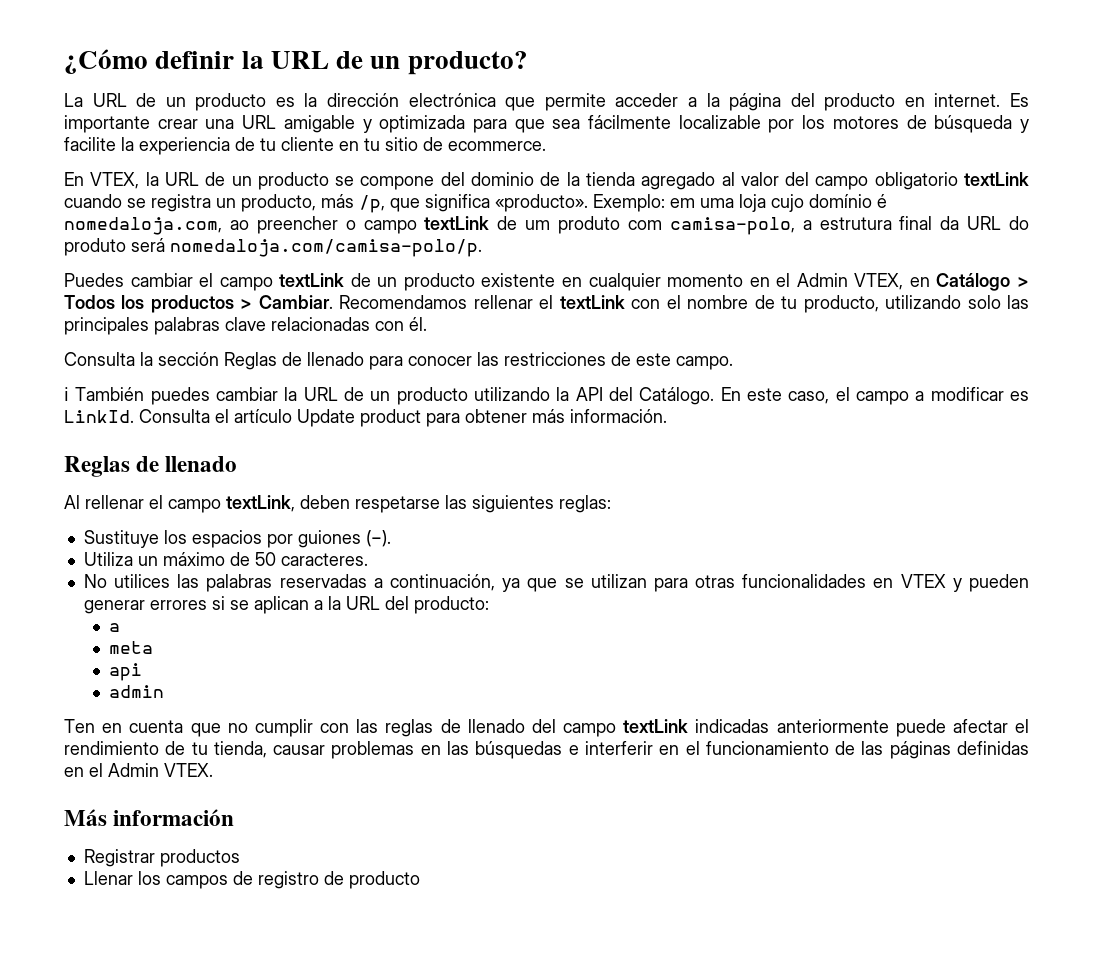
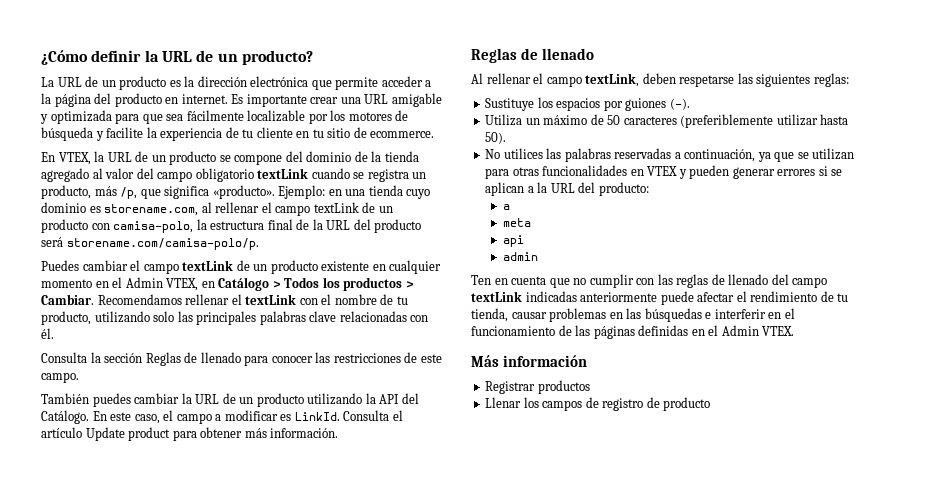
- Exemplo: em uma loja cujo domínio é nomedaloja.com, ao preencher o campo textLink de um produto com camisa-polo, a estrutura final da URL do produto será nomedaloja.com/camisa-polo/p.
+ Ejemplo: en una tienda cuyo dominio es storename.com, al rellenar el campo textLink de un producto con camisa-polo, la estructura final de la URL del producto será storename.com/camisa-polo/p.
- ℹ También puedes cambiar la URL de un producto utilizando la API del Catálogo.
+ También puedes cambiar la URL de un producto utilizando la API del Catálogo.
- Utiliza un máximo de 50 caracteres.
+ Utiliza un máximo de 50 caracteres (preferiblemente utilizar hasta 50).

